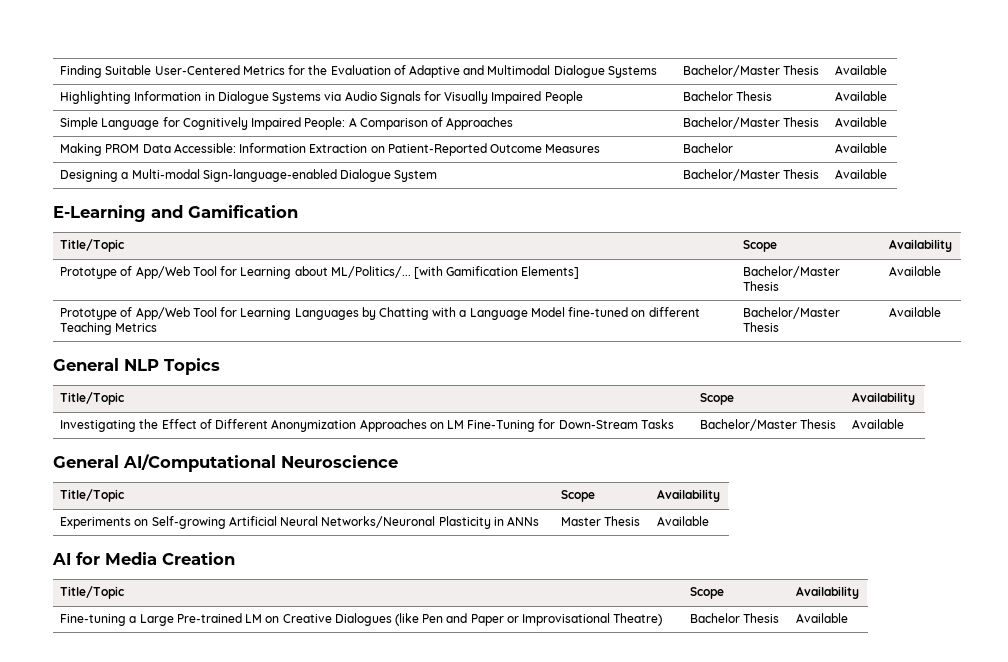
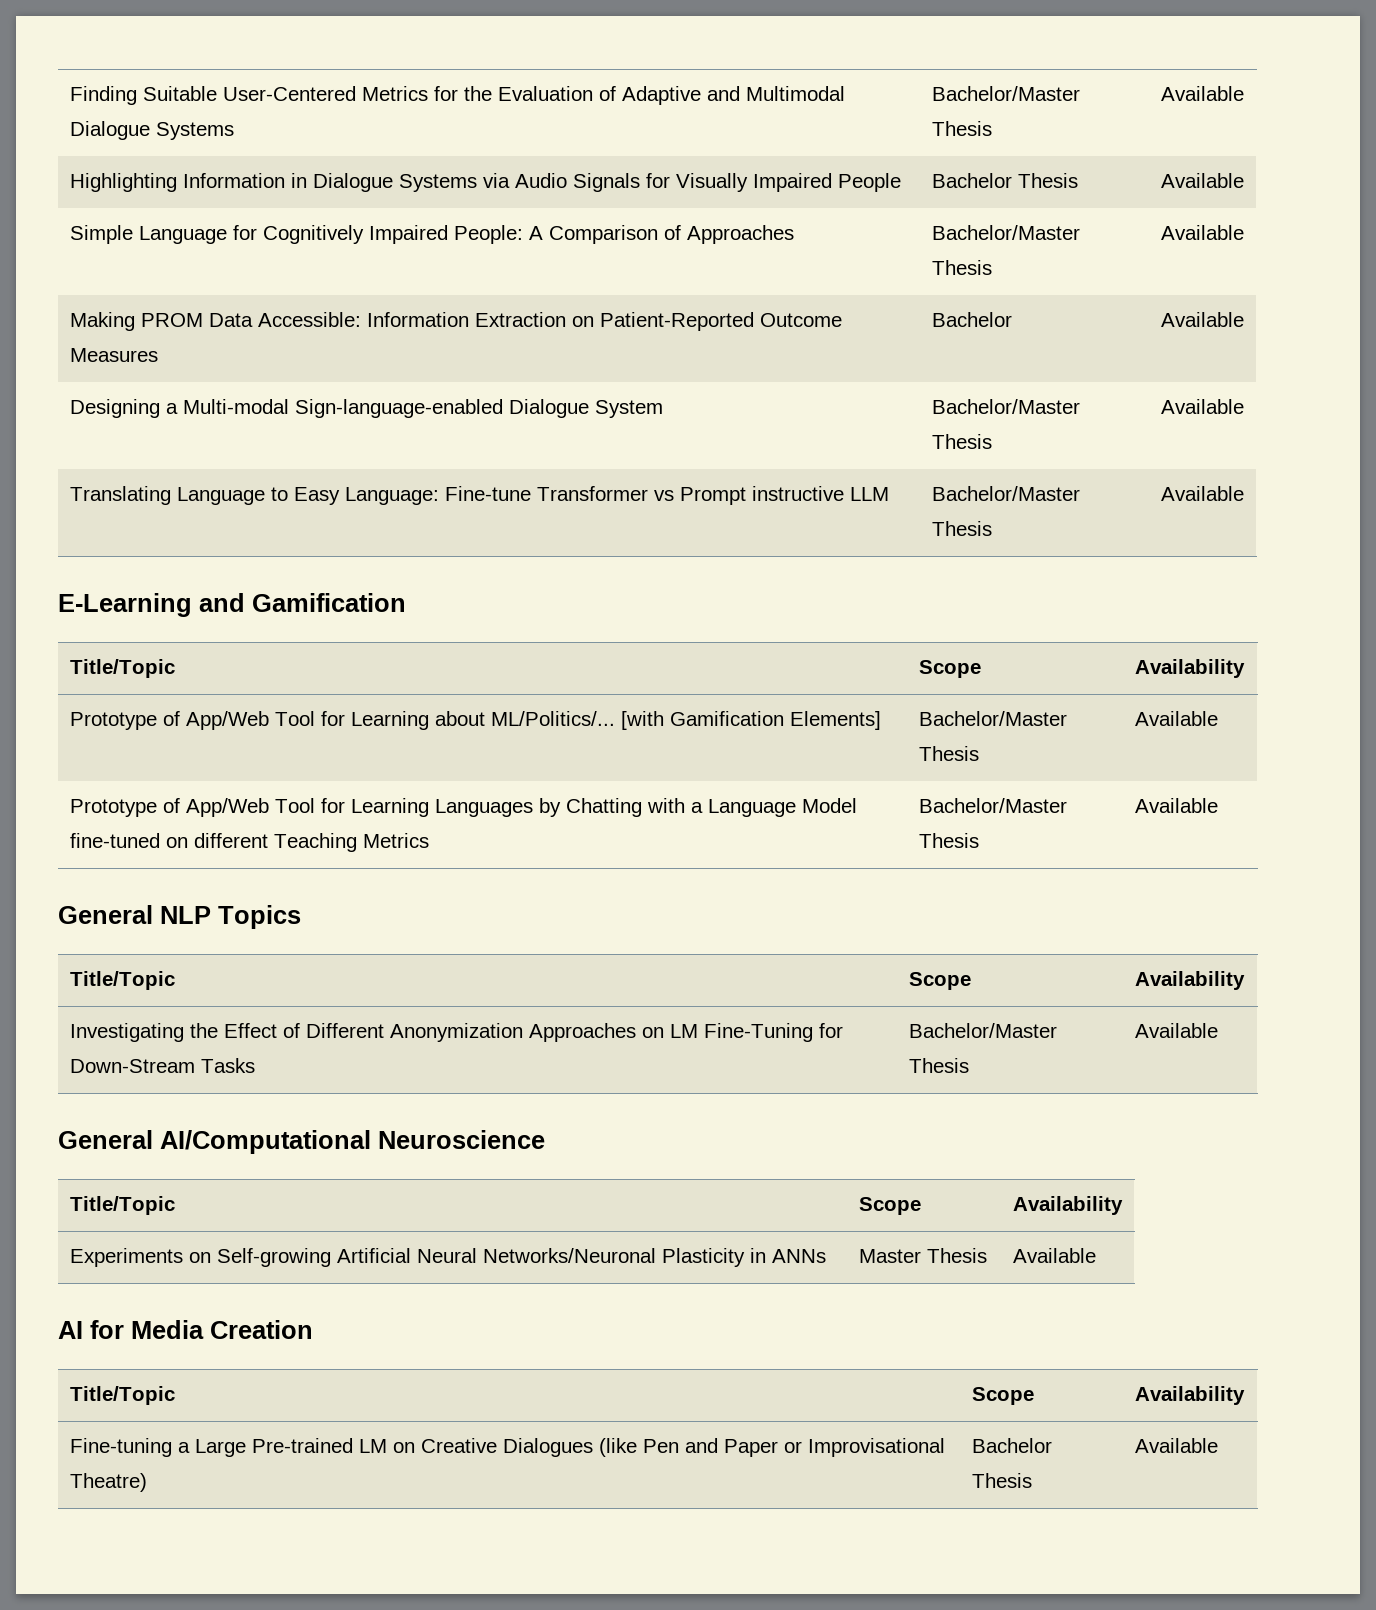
+ Translating Language to Easy Language: Fine-tune Transformer vs Prompt instructive LLM | Bachelor/Master Thesis | Available

